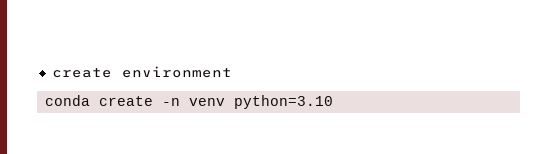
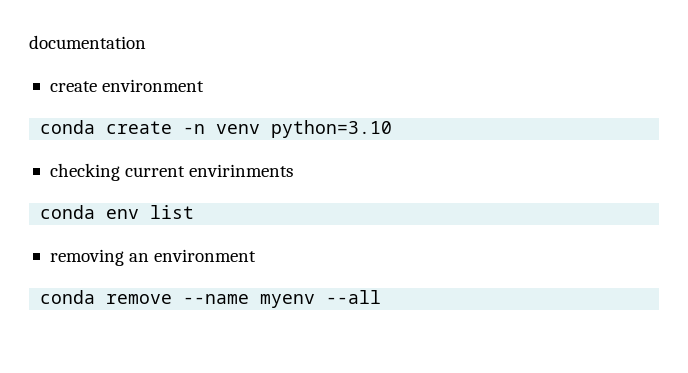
+ documentation
+ checking current envirinments
+ conda env list
+ removing an environment
+ conda remove --name myenv --all

